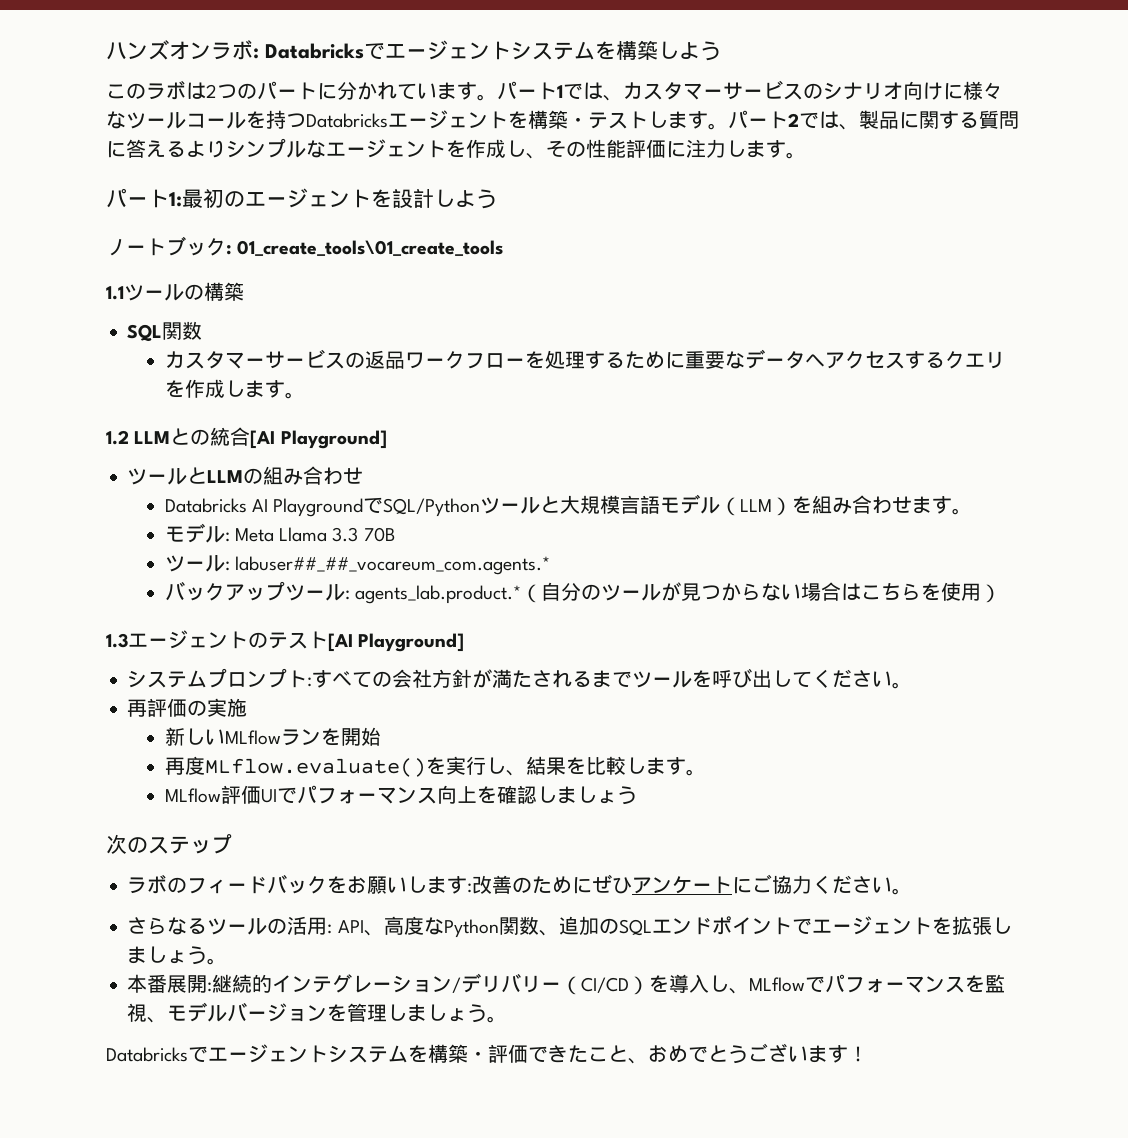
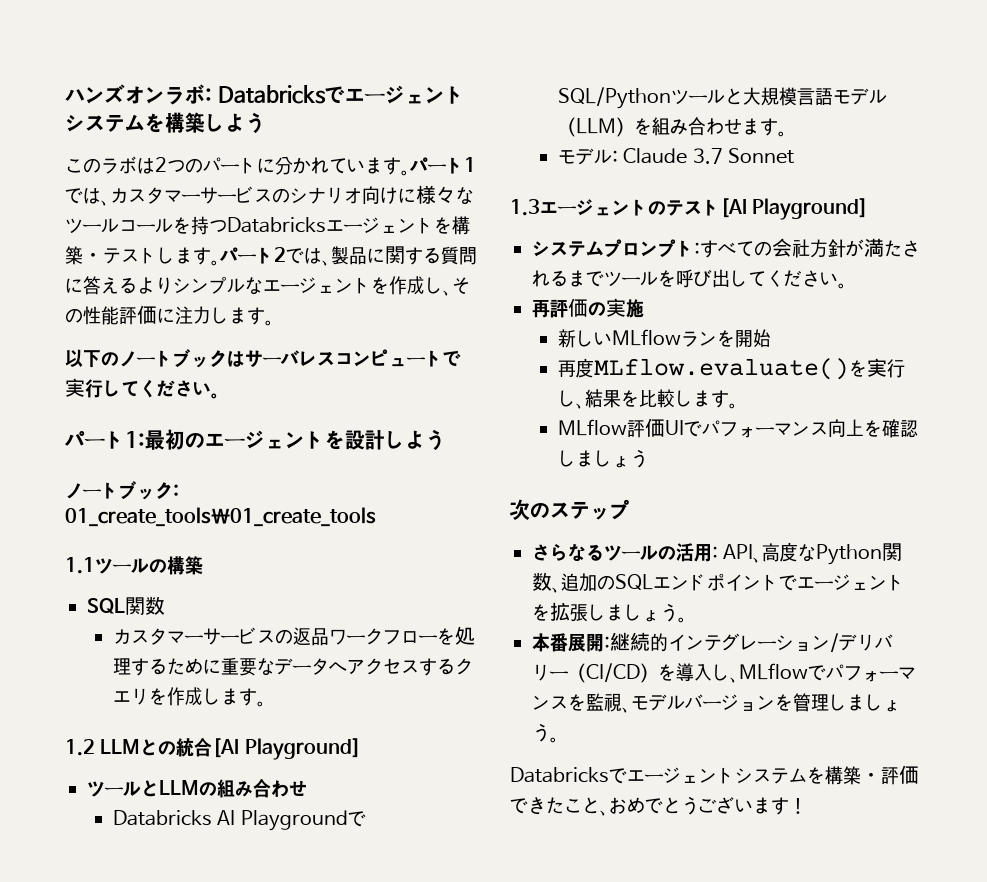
+ 以下のノートブックはサーバレスコンピュートで実行してください。
- モデル: Meta Llama 3.3 70B
- ツール: labuser##_##_vocareum_com.agents.*
- バックアップツール: agents_lab.product.*（自分のツールが見つからない場合はこちらを使用）
+ モデル: Claude 3.7 Sonnet
- ラボのフィードバックをお願いします:改善のためにぜひアンケートにご協力ください。

